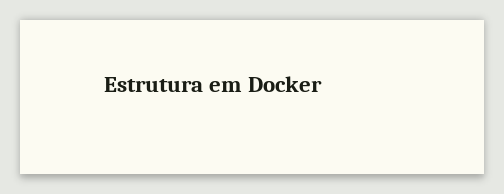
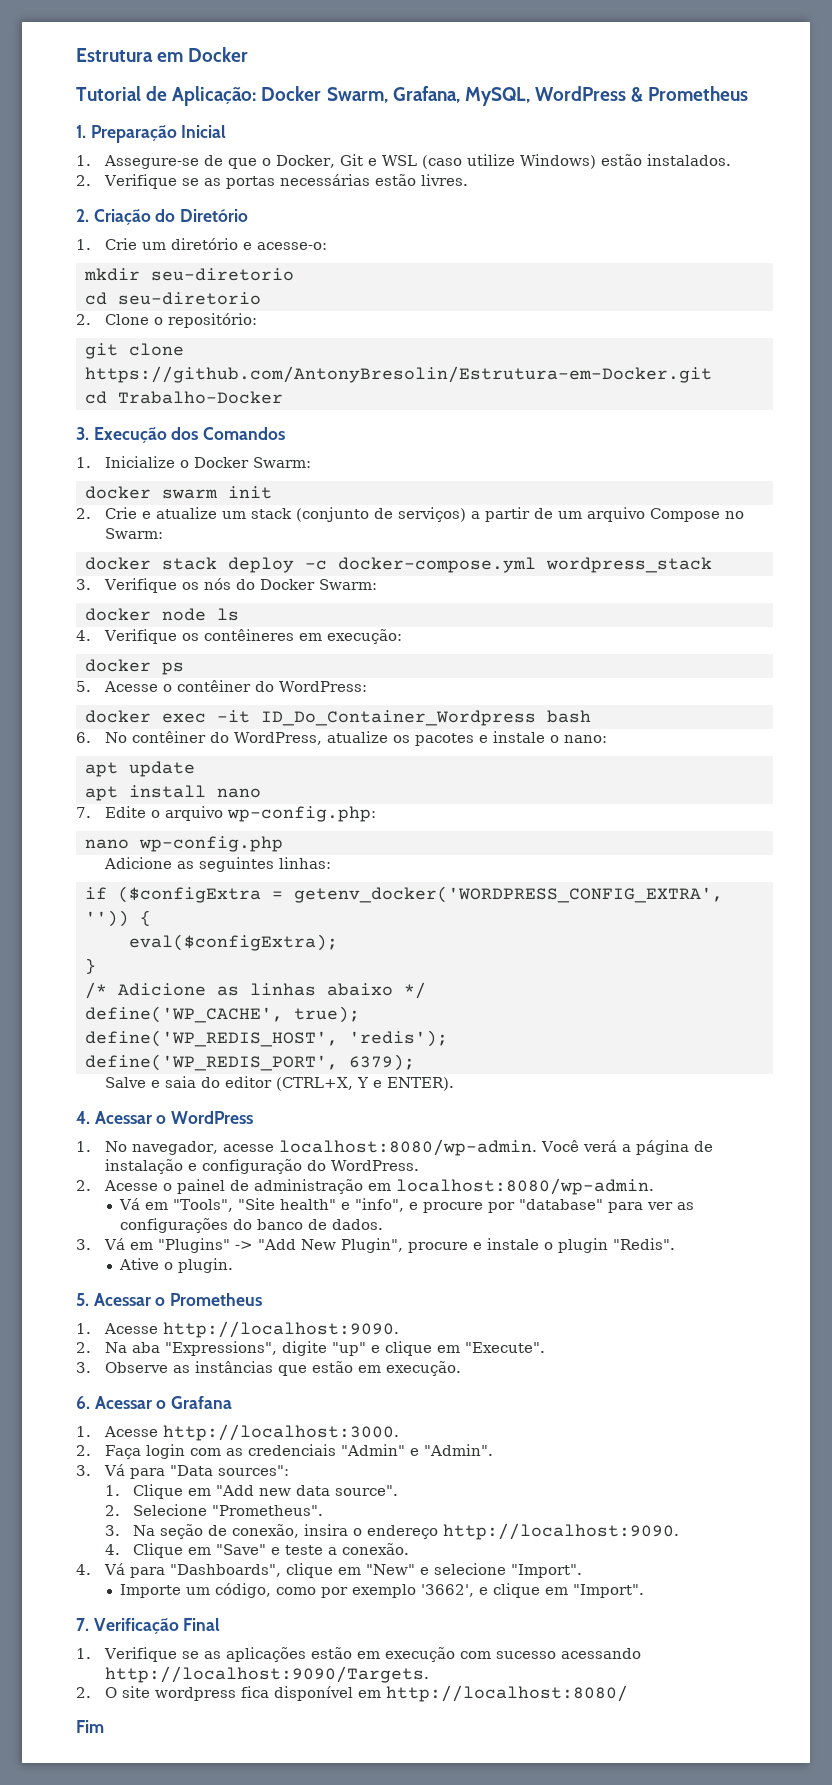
+ Tutorial de Aplicação: Docker Swarm, Grafana, MySQL, WordPress & Prometheus
+ 1. Preparação Inicial
+ 1. Assegure-se de que o Docker, Git e WSL (caso utilize Windows) estão instalados.
+ 2. Verifique se as portas necessárias estão livres.
+ 2. Criação do Diretório
+ 1. Crie um diretório e acesse-o:
+ mkdir seu-diretorio
+ cd seu-diretorio
+ 2. Clone o repositório:
+ git clone https://github.com/AntonyBresolin/Estrutura-em-Docker.git
+ cd Trabalho-Docker
+ 3. Execução dos Comandos
+ 1. Inicialize o Docker Swarm:
+ docker swarm init
+ 2. Crie e atualize um stack (conjunto de serviços) a partir de um arquivo Compose no Swarm:
+ docker stack deploy -c docker-compose.yml wordpress_stack
+ 3. Verifique os nós do Docker Swarm:
+ docker node ls
+ 4. Verifique os contêineres em execução:
+ docker ps
+ 5. Acesse o contêiner do WordPress:
+ docker exec -it ID_Do_Container_Wordpress bash
+ 6. No contêiner do WordPress, atualize os pacotes e instale o nano:
+ apt update
+ apt install nano
+ 7. Edite o arquivo wp-config.php:
+ nano wp-config.php
+ Adicione as seguintes linhas:
+ if ($configExtra = getenv_docker('WORDPRESS_CONFIG_EXTRA', '')) {
+ eval($configExtra);
+ }
+ /* Adicione as linhas abaixo */
+ define('WP_CACHE', true);
+ define('WP_REDIS_HOST', 'redis');
+ define('WP_REDIS_PORT', 6379);
+ Salve e saia do editor (CTRL+X, Y e ENTER).
+ 4. Acessar o WordPress
+ 1. No navegador, acesse localhost:8080/wp-admin. Você verá a página de instalação e configuração do WordPress.
+ 2. Acesse o painel de administração em localhost:8080/wp-admin.
+ Vá em "Tools", "Site health" e "info", e procure por "database" para ver as configurações do banco de dados.
+ 3. Vá em "Plugins" -> "Add New Plugin", procure e instale o plugin "Redis".
+ Ative o plugin.
+ 5. Acessar o Prometheus
+ 1. Acesse http://localhost:9090.
+ 2. Na aba "Expressions", digite "up" e clique em "Execute".
+ 3. Observe as instâncias que estão em execução.
+ 6. Acessar o Grafana
+ 1. Acesse http://localhost:3000.
+ 2. Faça login com as credenciais "Admin" e "Admin".
+ 3. Vá para "Data sources":
+ 1. Clique em "Add new data source".
+ 2. Selecione "Prometheus".
+ 3. Na seção de conexão, insira o endereço http://localhost:9090.
+ 4. Clique em "Save" e teste a conexão.
+ 4. Vá para "Dashboards", clique em "New" e selecione "Import".
+ Importe um código, como por exemplo '3662', e clique em "Import".
+ 7. Verificação Final
+ 1. Verifique se as aplicações estão em execução com sucesso acessando http://localhost:9090/Targets.
+ 2. O site wordpress fica disponível em http://localhost:8080/
+ Fim

